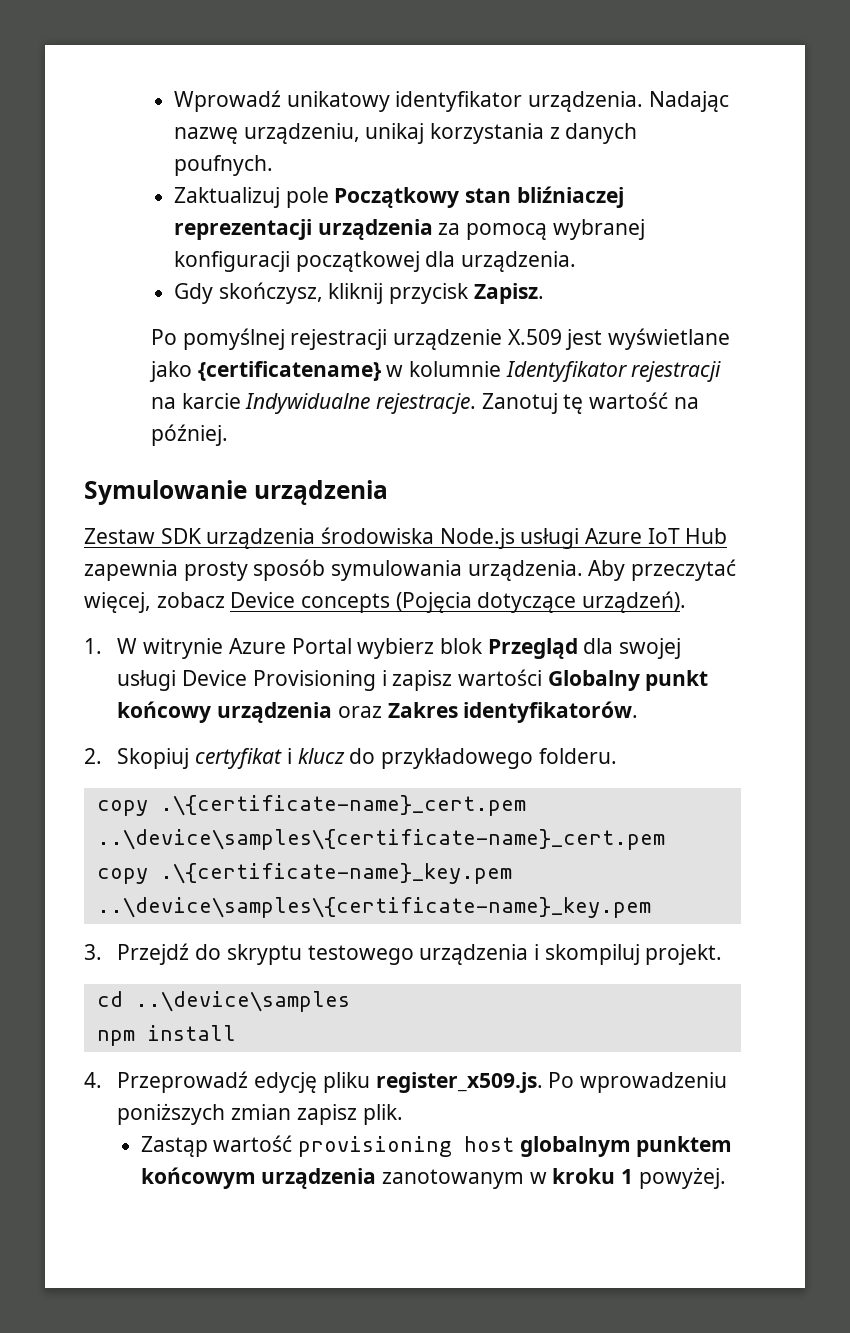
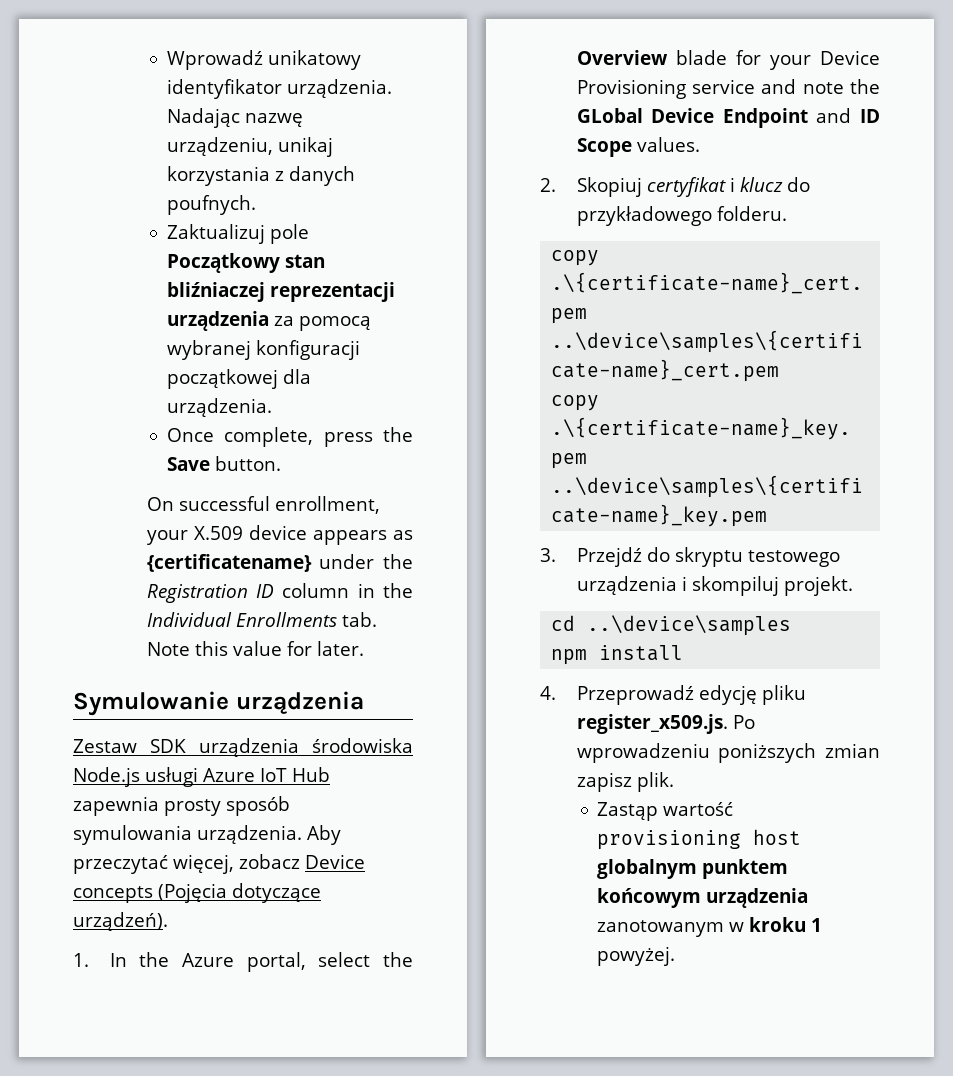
- Gdy skończysz, kliknij przycisk Zapisz.
- Po pomyślnej rejestracji urządzenie X.509 jest wyświetlane jako {certificatename} w kolumnie Identyfikator rejestracji na karcie Indywidualne rejestracje. Zanotuj tę wartość na później.
+ Once complete, press the Save button.
+ On successful enrollment, your X.509 device appears as {certificatename} under the Registration ID column in the Individual Enrollments tab. Note this value for later.
- 1. W witrynie Azure Portal wybierz blok Przegląd dla swojej usługi Device Provisioning i zapisz wartości Globalny punkt końcowy urządzenia oraz Zakres identyfikatorów.
+ 1. In the Azure portal, select the Overview blade for your Device Provisioning service and note the GLobal Device Endpoint and ID Scope values.

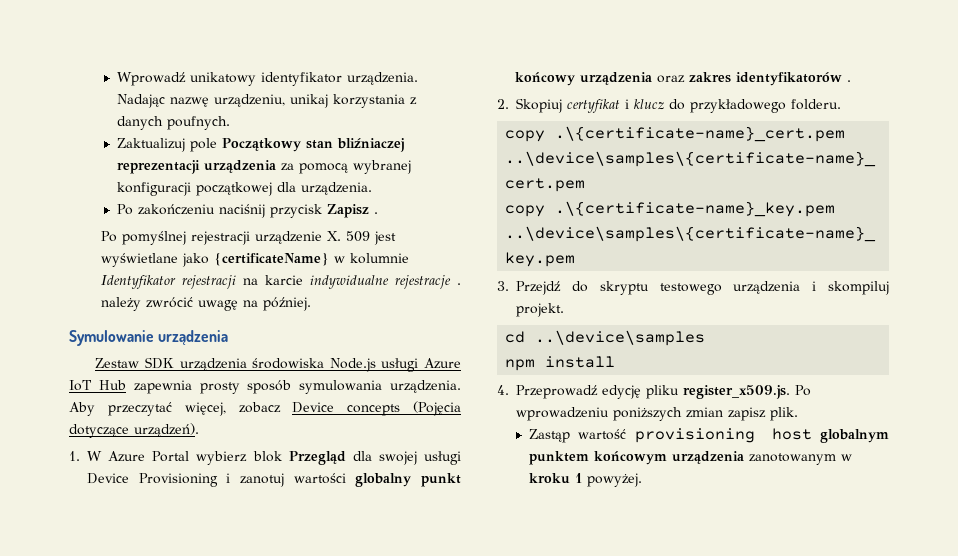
- Once complete, press the Save button.
- On successful enrollment, your X.509 device appears as {certificatename} under the Registration ID column in the Individual Enrollments tab. Note this value for later.
+ Po zakończeniu naciśnij przycisk Zapisz .
+ Po pomyślnej rejestracji urządzenie X. 509 jest wyświetlane jako {certificateName} w kolumnie Identyfikator rejestracji na karcie indywidualne rejestracje . należy zwrócić uwagę na później.
- 1. In the Azure portal, select the Overview blade for your Device Provisioning service and note the GLobal Device Endpoint and ID Scope values.
+ 1. W Azure Portal wybierz blok Przegląd dla swojej usługi Device Provisioning i zanotuj wartości globalny punkt końcowy urządzenia oraz zakres identyfikatorów .

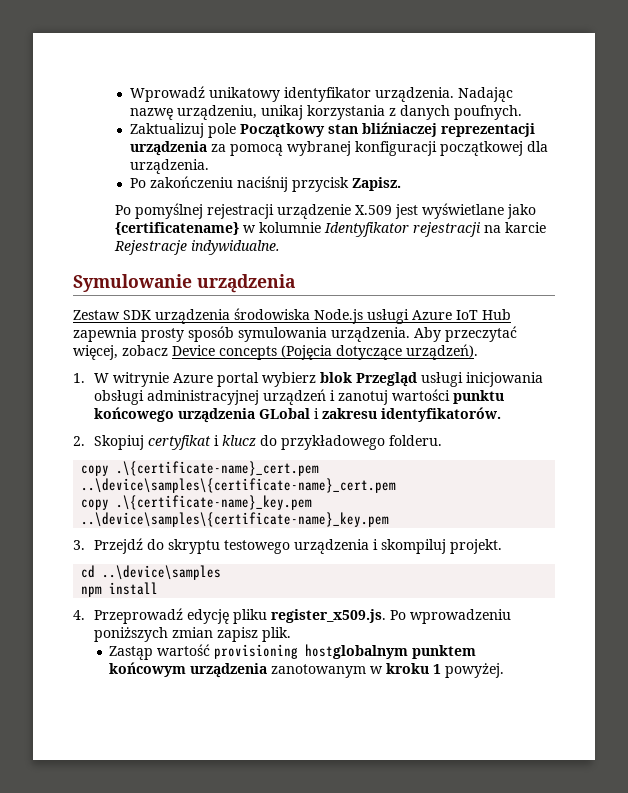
- Po zakończeniu naciśnij przycisk Zapisz .
+ Po zakończeniu naciśnij przycisk Zapisz.
- Po pomyślnej rejestracji urządzenie X. 509 jest wyświetlane jako {certificateName} w kolumnie Identyfikator rejestracji na karcie indywidualne rejestracje . należy zwrócić uwagę na później.
+ Po pomyślnej rejestracji urządzenie X.509 jest wyświetlane jako {certificatename} w kolumnie Identyfikator rejestracji na karcie Rejestracje indywidualne.
- 1. W Azure Portal wybierz blok Przegląd dla swojej usługi Device Provisioning i zanotuj wartości globalny punkt końcowy urządzenia oraz zakres identyfikatorów .
+ 1. W witrynie Azure portal wybierz blok Przegląd usługi inicjowania obsługi administracyjnej urządzeń i zanotuj wartości punktu końcowego urządzenia GLobal i zakresu identyfikatorów.
- Zastąp wartość provisioning host globalnym punktem końcowym urządzenia zanotowanym w kroku 1 powyżej.
+ Zastąp wartość provisioning hostglobalnym punktem końcowym urządzenia zanotowanym w kroku 1 powyżej.

